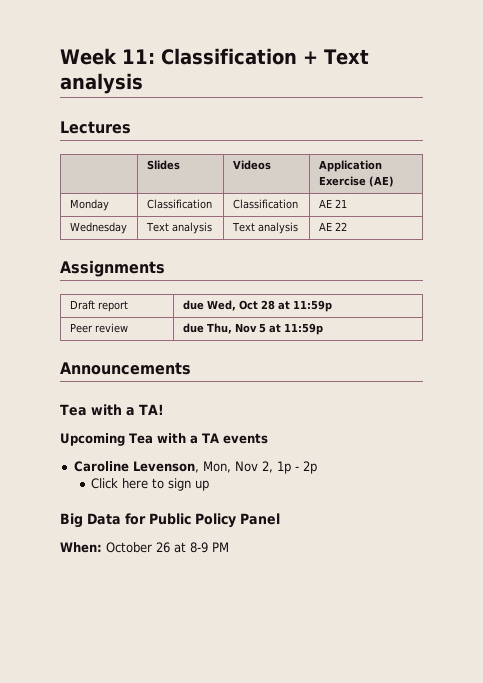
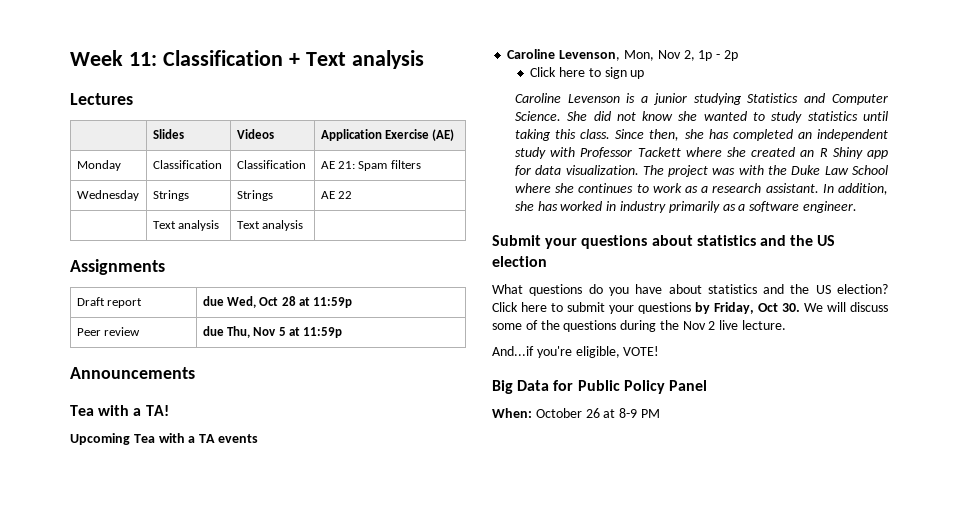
- Monday | Classification | Classification | AE 21
- Wednesday | Text analysis | Text analysis | AE 22
+ Monday | Classification | Classification | AE 21: Spam filters
+ Wednesday | Strings | Strings | AE 22
+ | Text analysis | Text analysis |
+ Caroline Levenson is a junior studying Statistics and Computer Science. She did not know she wanted to study statistics until taking this class. Since then, she has completed an independent study with Professor Tackett where she created an R Shiny app for data visualization. The project was with the Duke Law School where she continues to work as a research assistant. In addition, she has worked in industry primarily as a software engineer.
+ Submit your questions about statistics and the US election
+ What questions do you have about statistics and the US election? Click here to submit your questions by Friday, Oct 30. We will discuss some of the questions during the Nov 2 live lecture.
+ And...if you're eligible, VOTE!

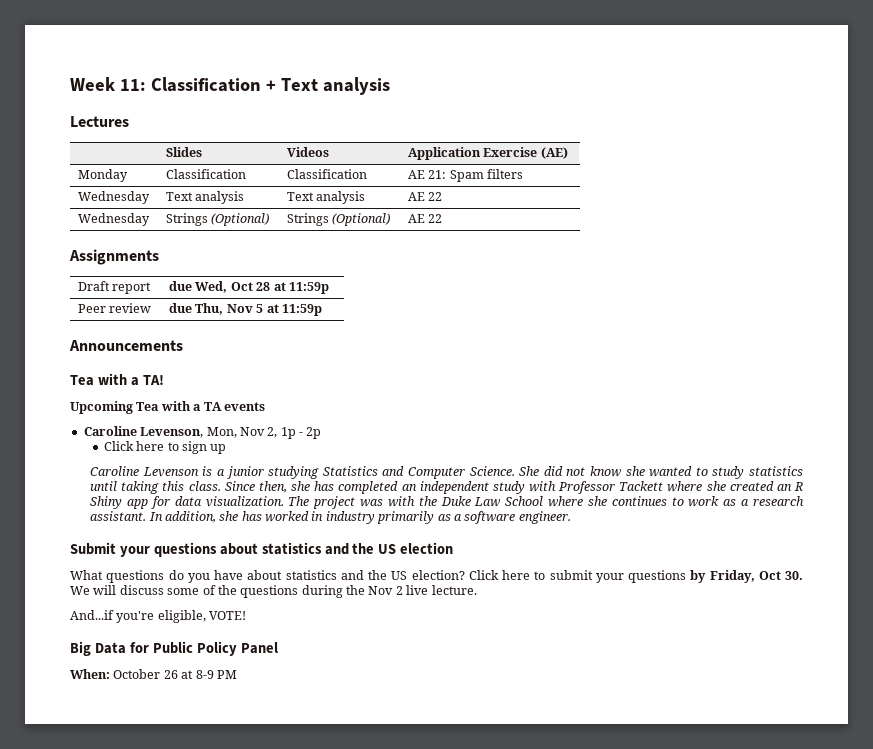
- Wednesday | Strings | Strings | AE 22
- | Text analysis | Text analysis |
+ Wednesday | Text analysis | Text analysis | AE 22
+ Wednesday | Strings (Optional) | Strings (Optional) | AE 22

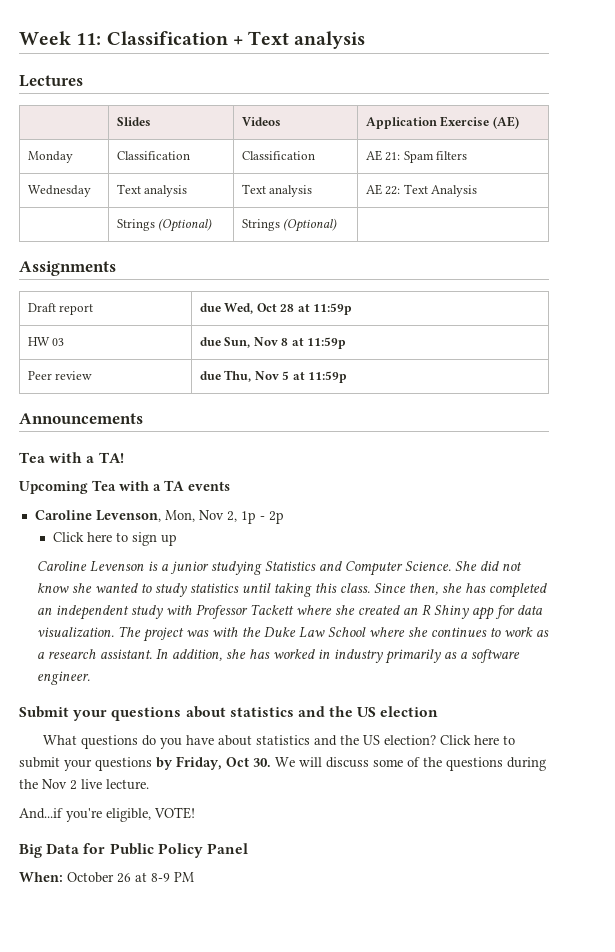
- Wednesday | Text analysis | Text analysis | AE 22
- Wednesday | Strings (Optional) | Strings (Optional) | AE 22
+ Wednesday | Text analysis | Text analysis | AE 22: Text Analysis
+ | Strings (Optional) | Strings (Optional) |
+ HW 03 | due Sun, Nov 8 at 11:59p

